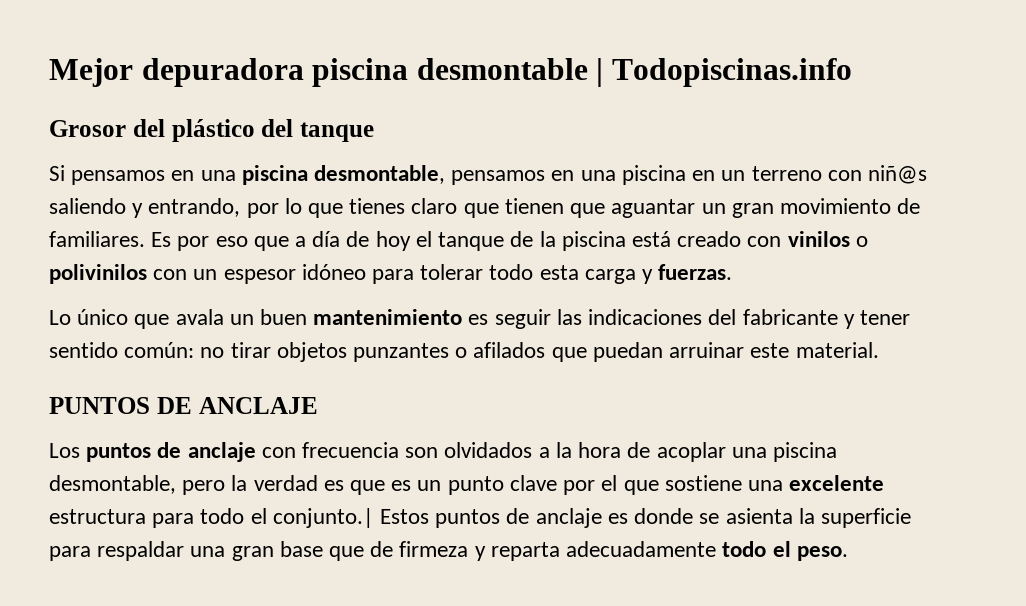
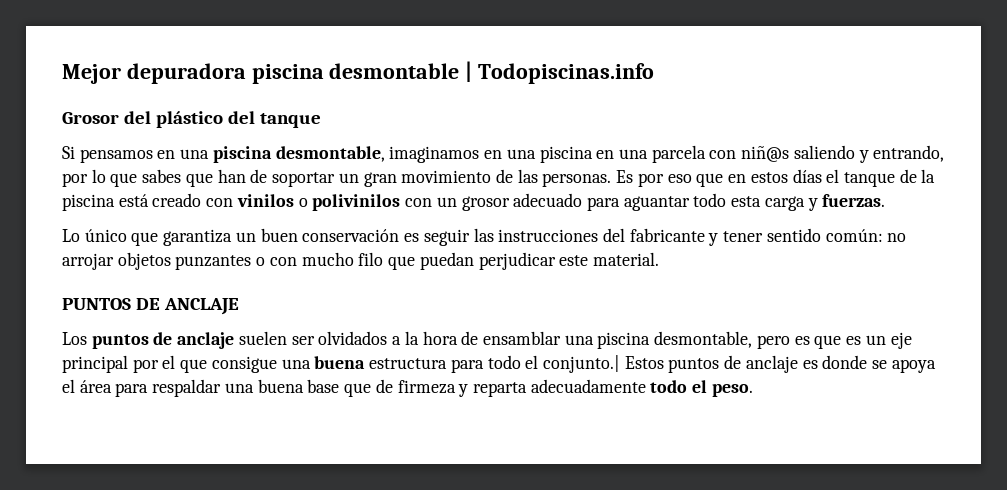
- Si pensamos en una piscina desmontable, pensamos en una piscina en un terreno con niñ@s saliendo y entrando, por lo que tienes claro que tienen que aguantar un gran movimiento de familiares.
+ Si pensamos en una piscina desmontable, imaginamos en una piscina en una parcela con niñ@s saliendo y entrando, por lo que sabes que han de soportar un gran movimiento de las personas.
- Es por eso que a día de hoy el tanque de la piscina está creado con vinilos o polivinilos con un espesor idóneo para tolerar todo esta carga y fuerzas.
+ Es por eso que en estos días el tanque de la piscina está creado con vinilos o polivinilos con un grosor adecuado para aguantar todo esta carga y fuerzas.
- Lo único que avala un buen mantenimiento es seguir las indicaciones del fabricante y tener sentido común: no tirar objetos punzantes o afilados que puedan arruinar este material.
+ Lo único que garantiza un buen conservación es seguir las instrucciones del fabricante y tener sentido común: no arrojar objetos punzantes o con mucho filo que puedan perjudicar este material.
- Los puntos de anclaje con frecuencia son olvidados a la hora de acoplar una piscina desmontable, pero la verdad es que es un punto clave por el que sostiene una excelente estructura para todo el conjunto.| Estos puntos de anclaje es donde se asienta la superficie para respaldar una gran base que de firmeza y reparta adecuadamente todo el peso.
+ Los puntos de anclaje suelen ser olvidados a la hora de ensamblar una piscina desmontable, pero es que es un eje principal por el que consigue una buena estructura para todo el conjunto.| Estos puntos de anclaje es donde se apoya el área para respaldar una buena base que de firmeza y reparta adecuadamente todo el peso.

